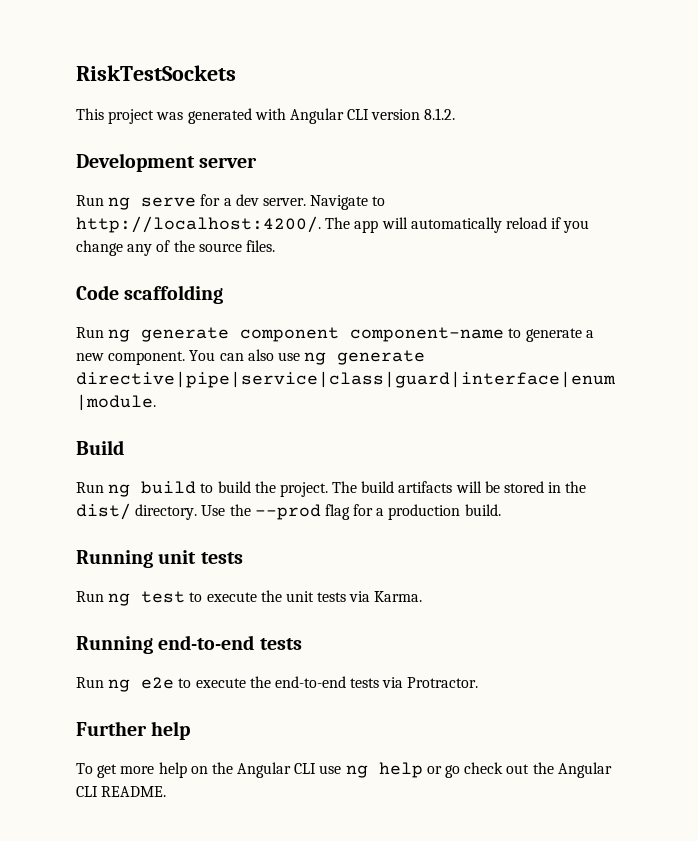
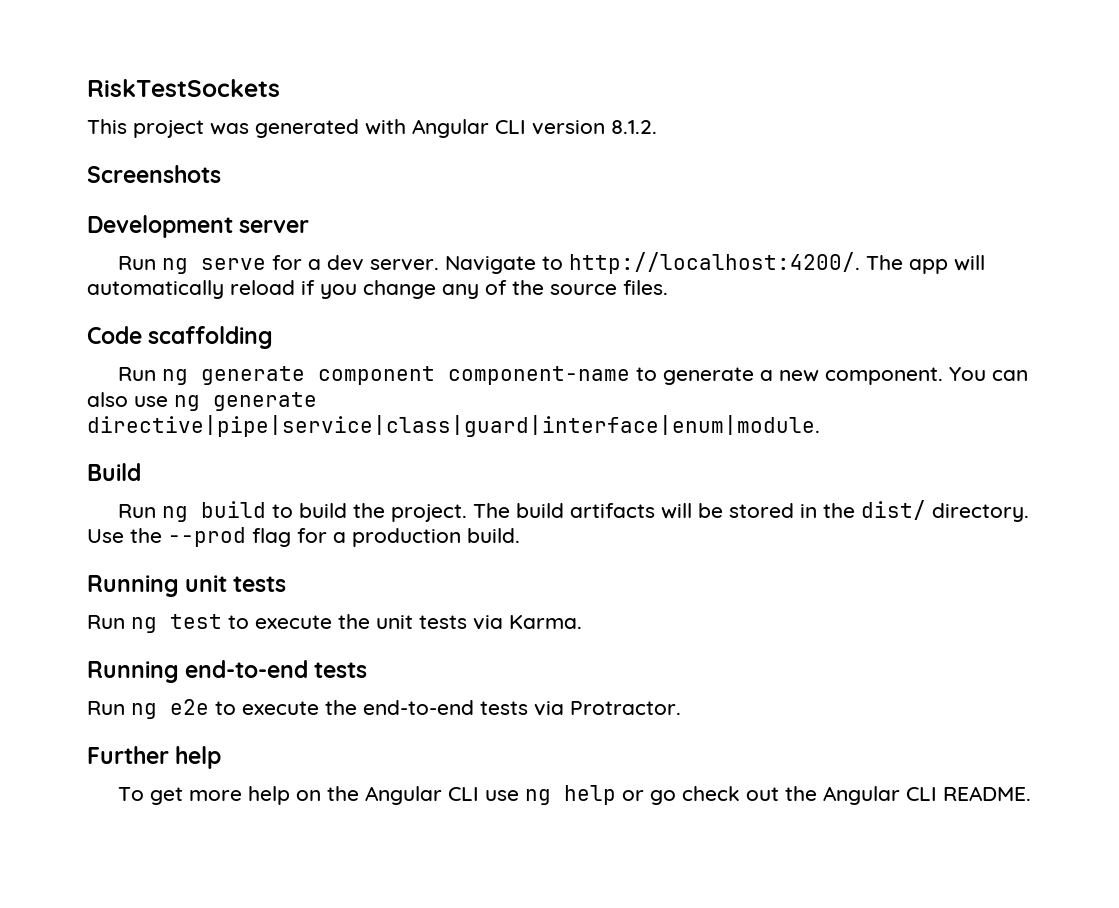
+ Screenshots

